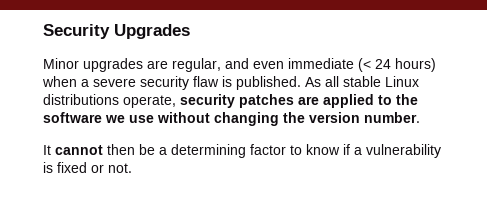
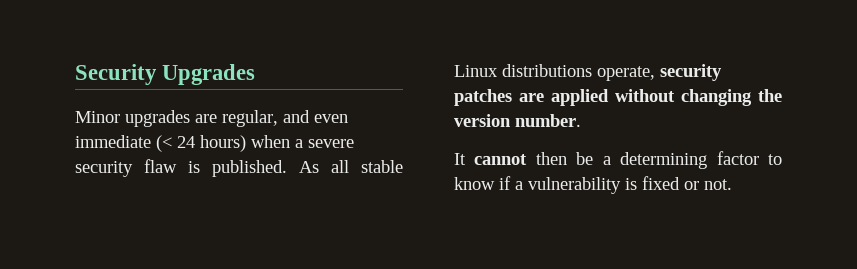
- As all stable Linux distributions operate, security patches are applied to the software we use without changing the version number.
+ As all stable Linux distributions operate, security patches are applied without changing the version number.

